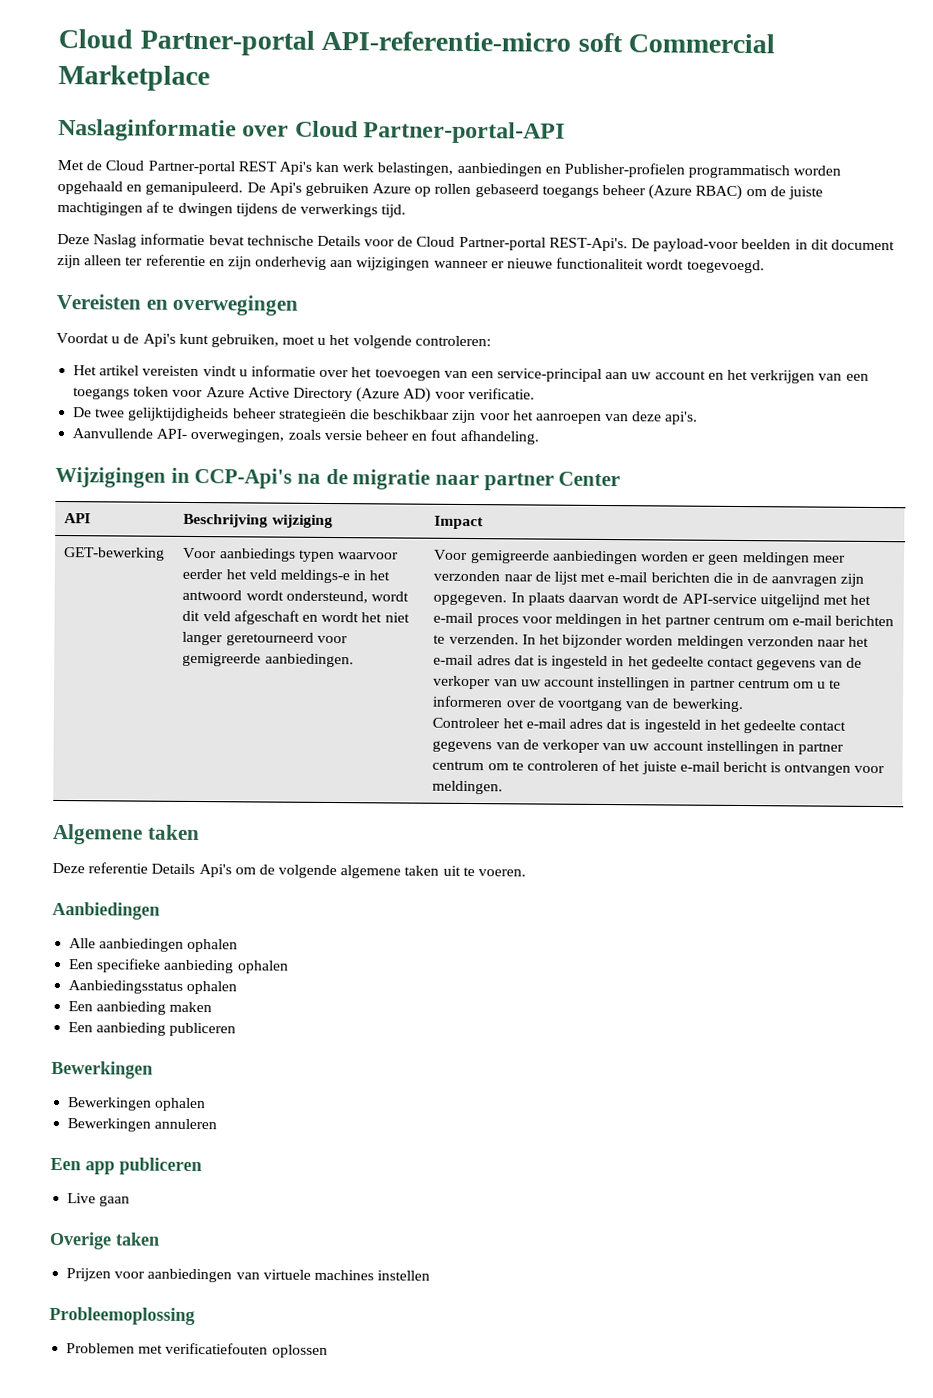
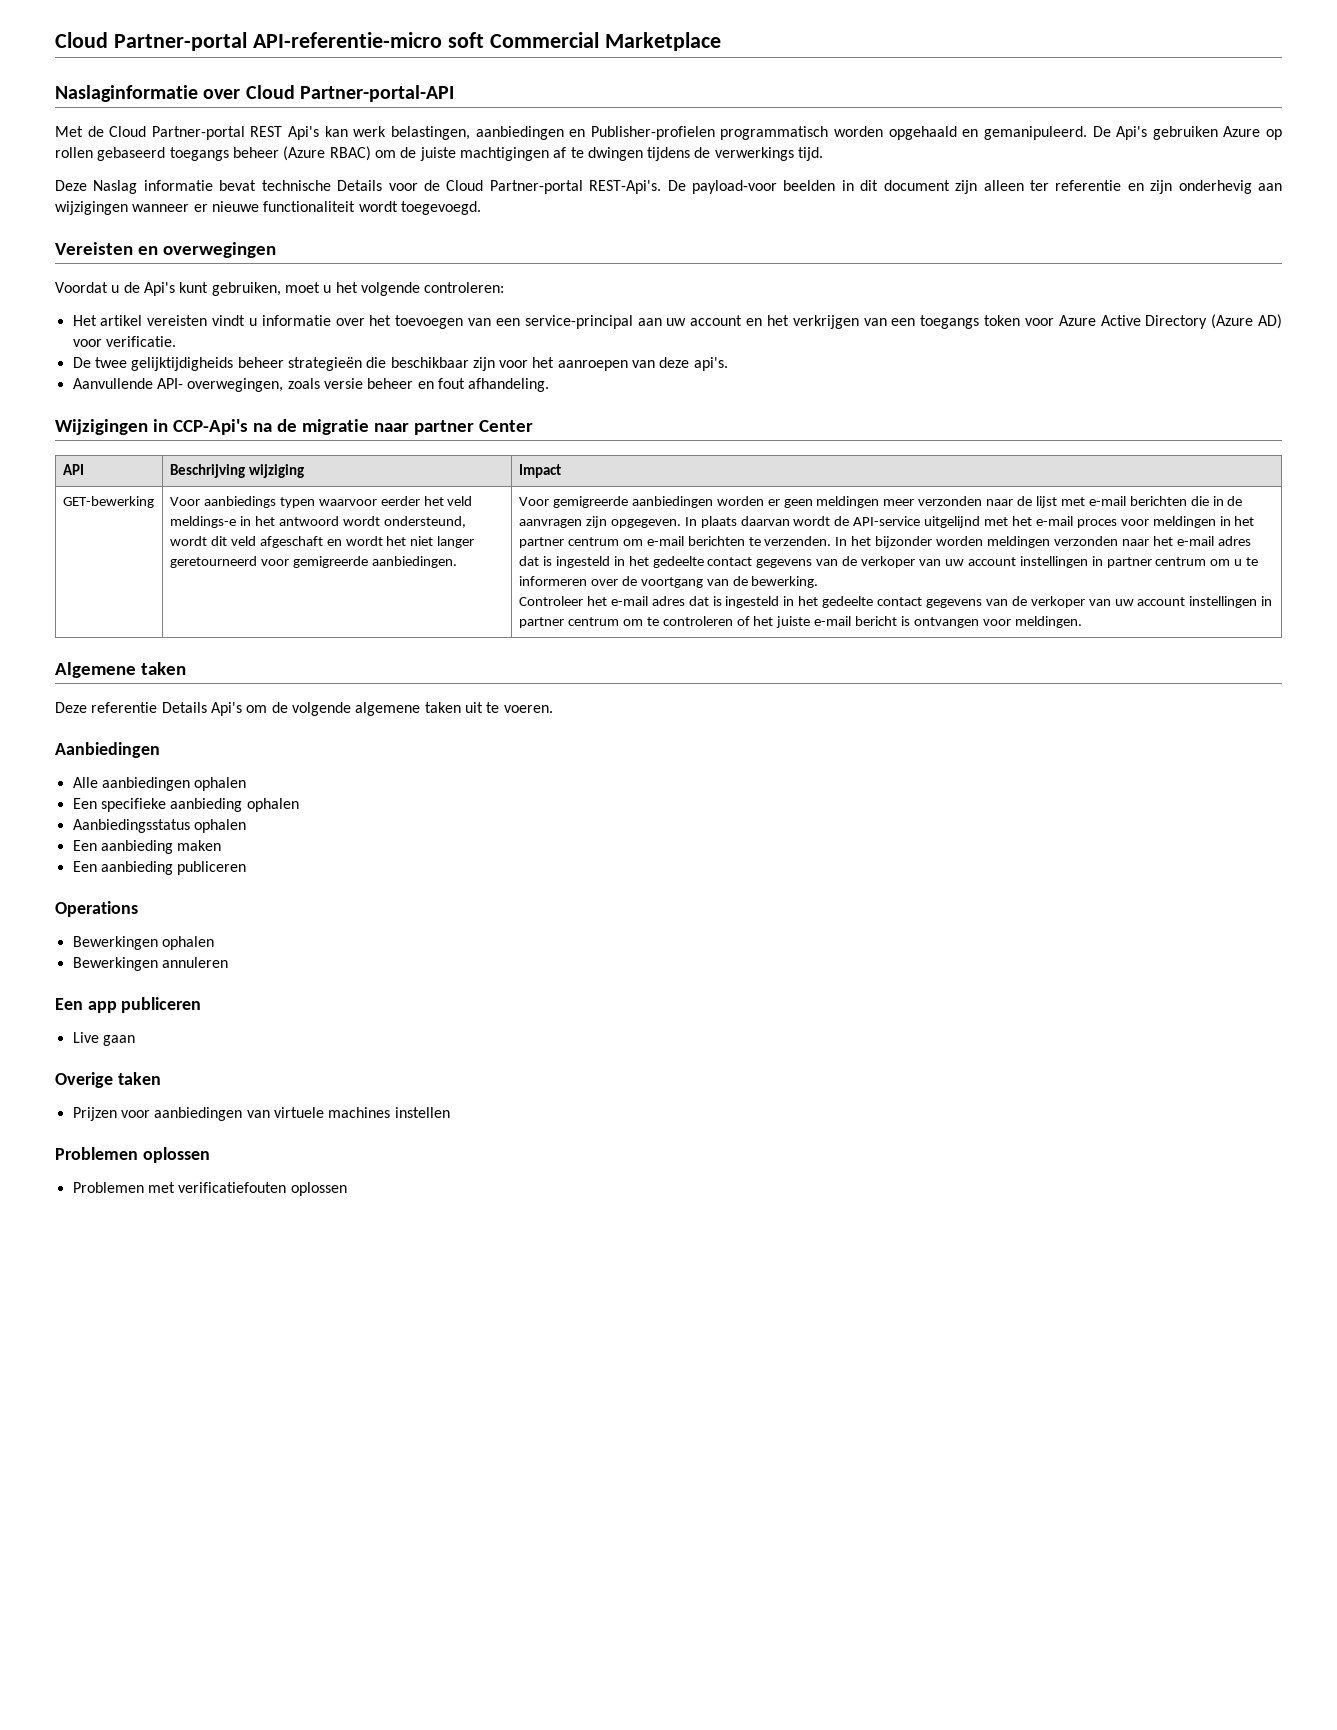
  Een aanbieding publiceren
- Bewerkingen
+ Operations
- Probleemoplossing
+ Problemen oplossen

